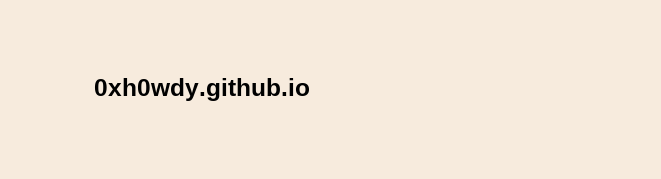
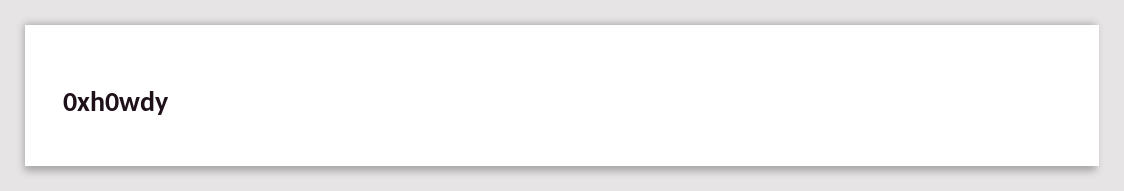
- 0xh0wdy.github.io
+ 0xh0wdy

